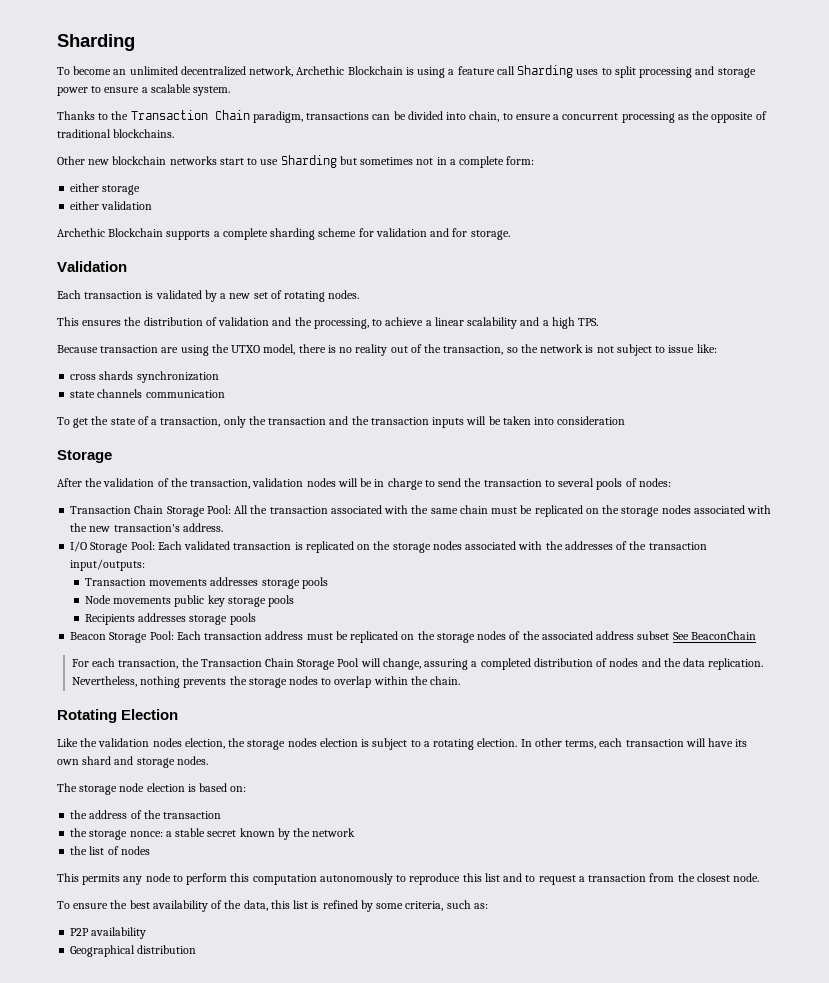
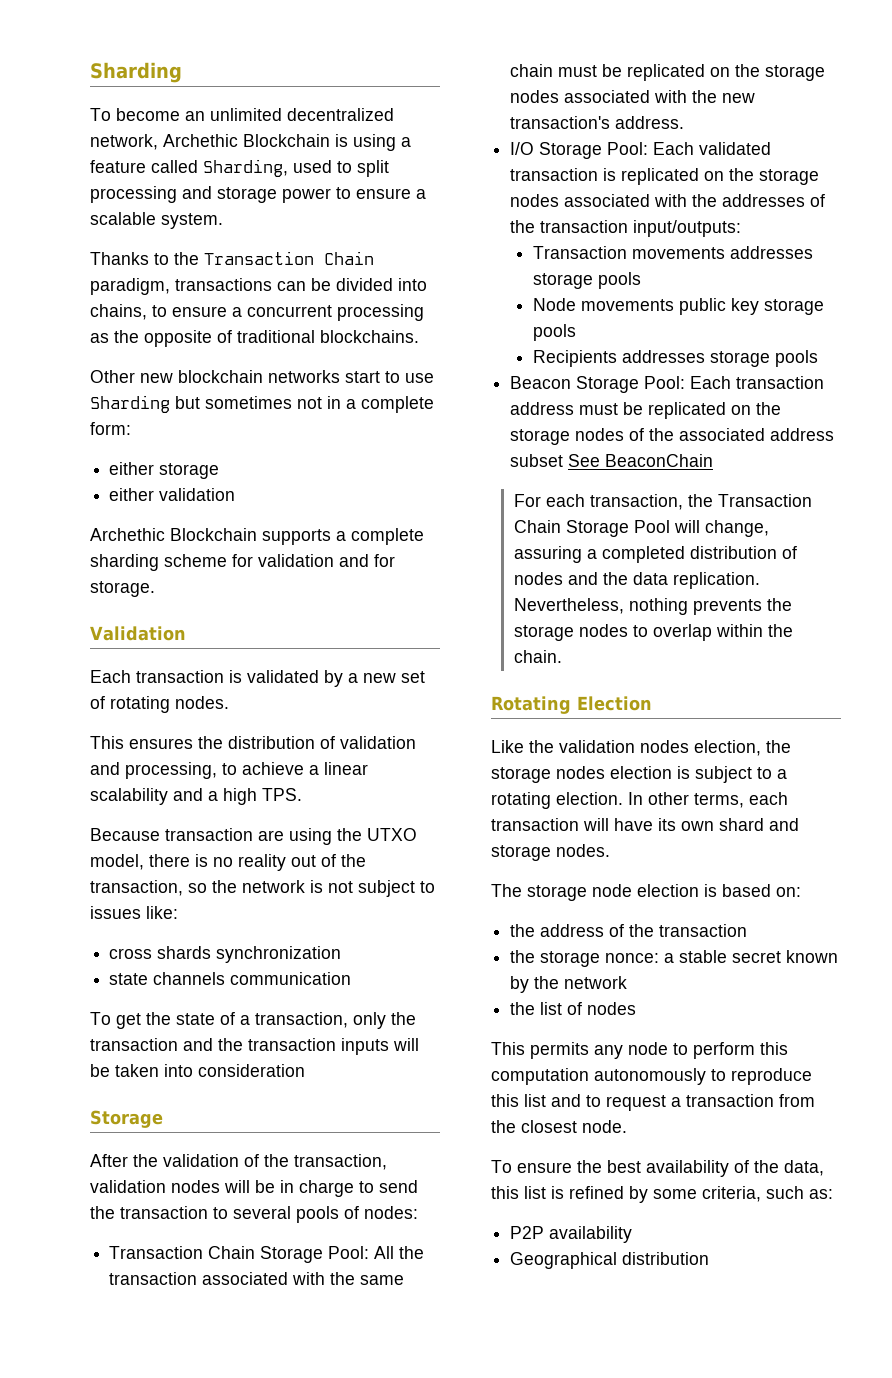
- To become an unlimited decentralized network, Archethic Blockchain is using a feature call Sharding uses to split processing and storage power to ensure a scalable system.
+ To become an unlimited decentralized network, Archethic Blockchain is using a feature called Sharding, used to split processing and storage power to ensure a scalable system.
- Thanks to the Transaction Chain paradigm, transactions can be divided into chain, to ensure a concurrent processing as the opposite of traditional blockchains.
+ Thanks to the Transaction Chain paradigm, transactions can be divided into chains, to ensure a concurrent processing as the opposite of traditional blockchains.
- This ensures the distribution of validation and the processing, to achieve a linear scalability and a high TPS.
+ This ensures the distribution of validation and processing, to achieve a linear scalability and a high TPS.
- Because transaction are using the UTXO model, there is no reality out of the transaction, so the network is not subject to issue like:
+ Because transaction are using the UTXO model, there is no reality out of the transaction, so the network is not subject to issues like:

